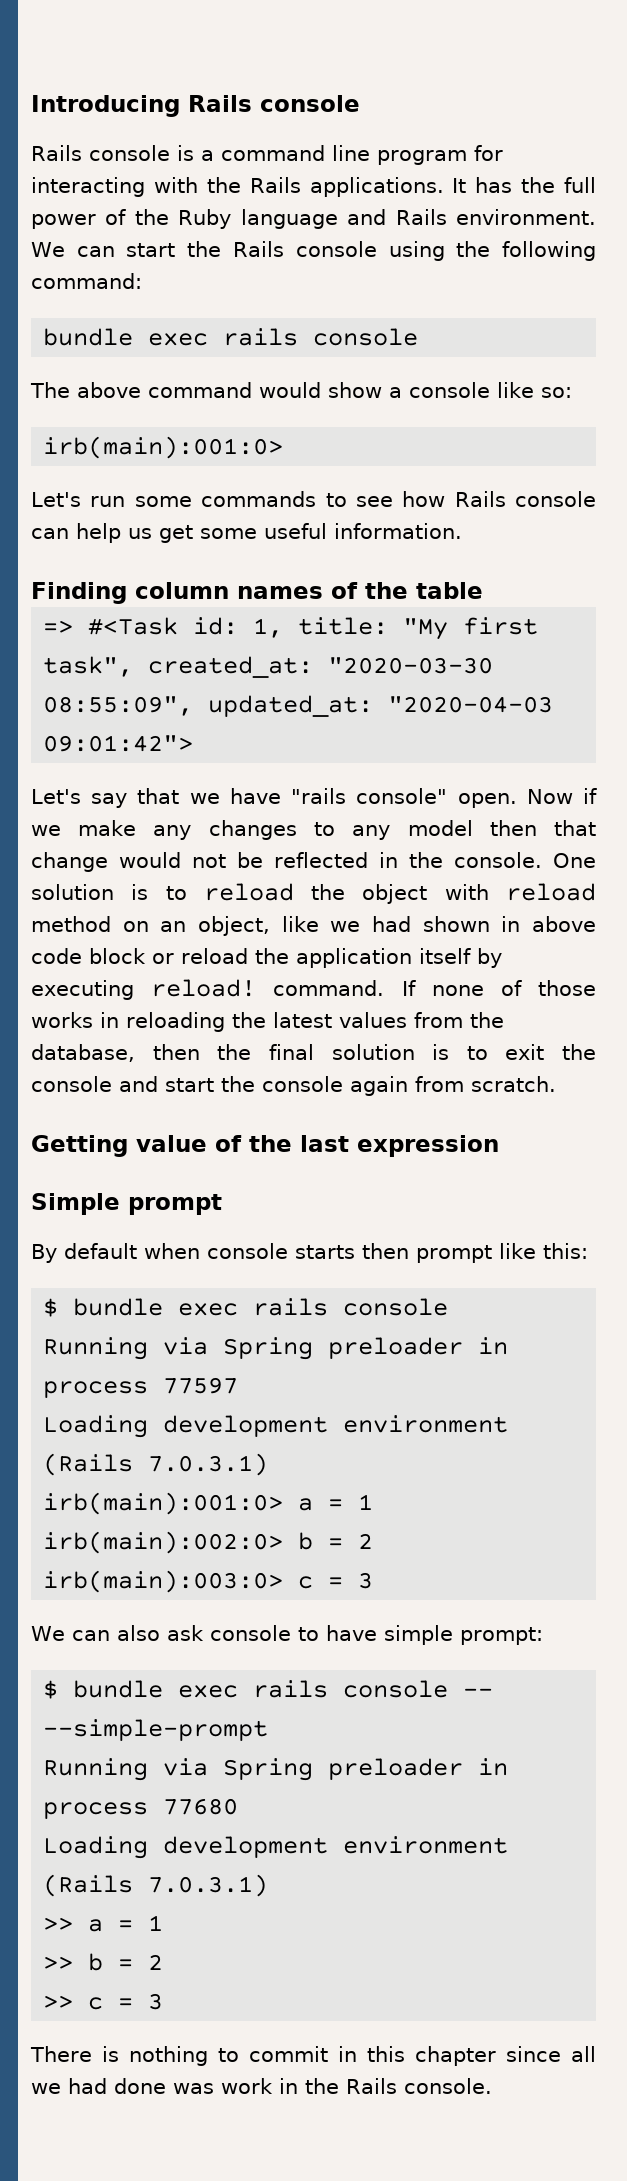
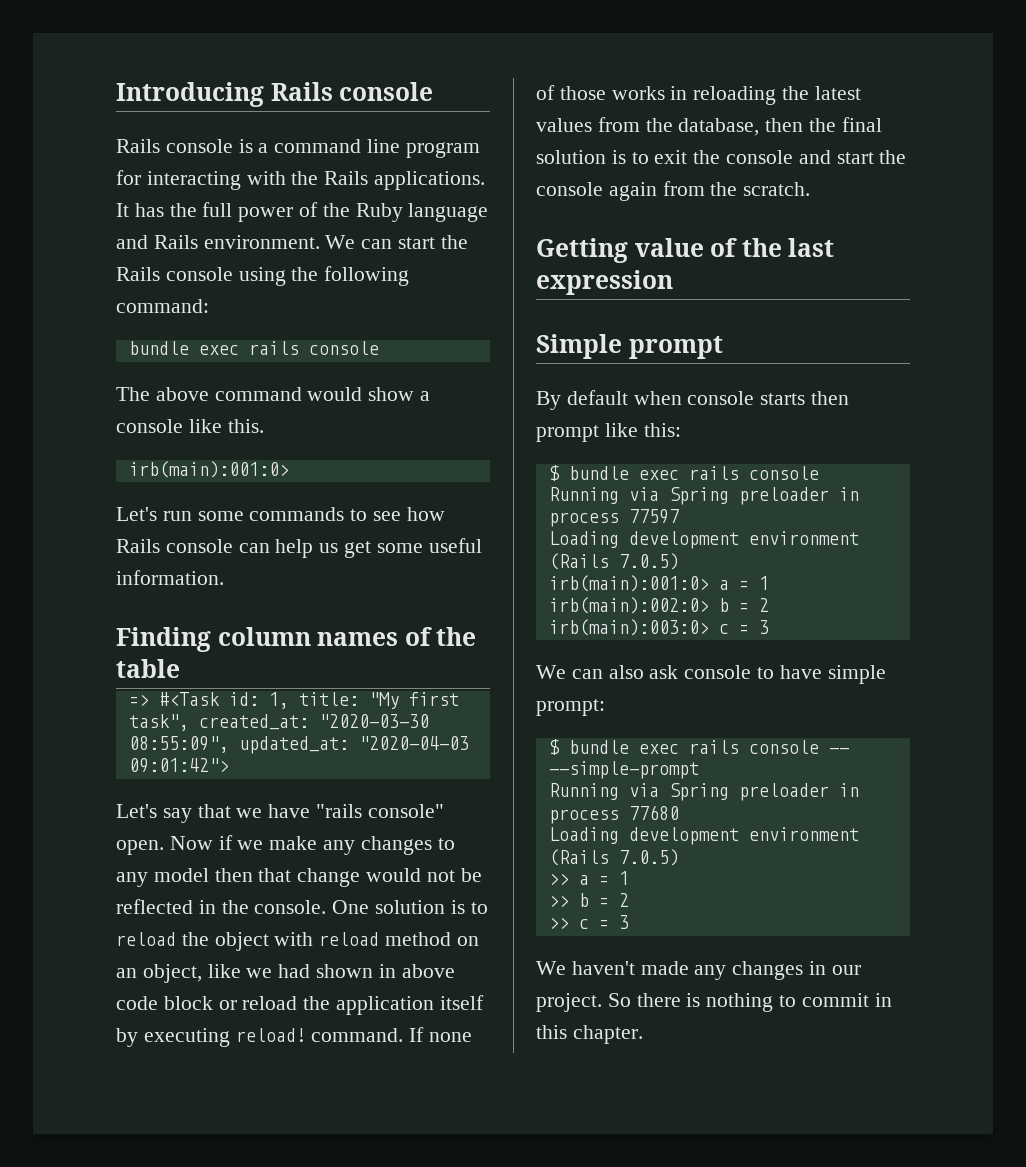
- The above command would show a console like so:
+ The above command would show a console like this.
- If none of those works in reloading the latest values from the database, then the final solution is to exit the console and start the console again from scratch.
+ If none of those works in reloading the latest values from the database, then the final solution is to exit the console and start the console again from the scratch.
  Running via Spring preloader in process 77597
- Loading development environment (Rails 7.0.3.1)
+ Loading development environment (Rails 7.0.5)
  Running via Spring preloader in process 77680
- Loading development environment (Rails 7.0.3.1)
+ Loading development environment (Rails 7.0.5)
- There is nothing to commit in this chapter since all we had done was work in the Rails console.
+ We haven't made any changes in our project. So there is nothing to commit in this chapter.

